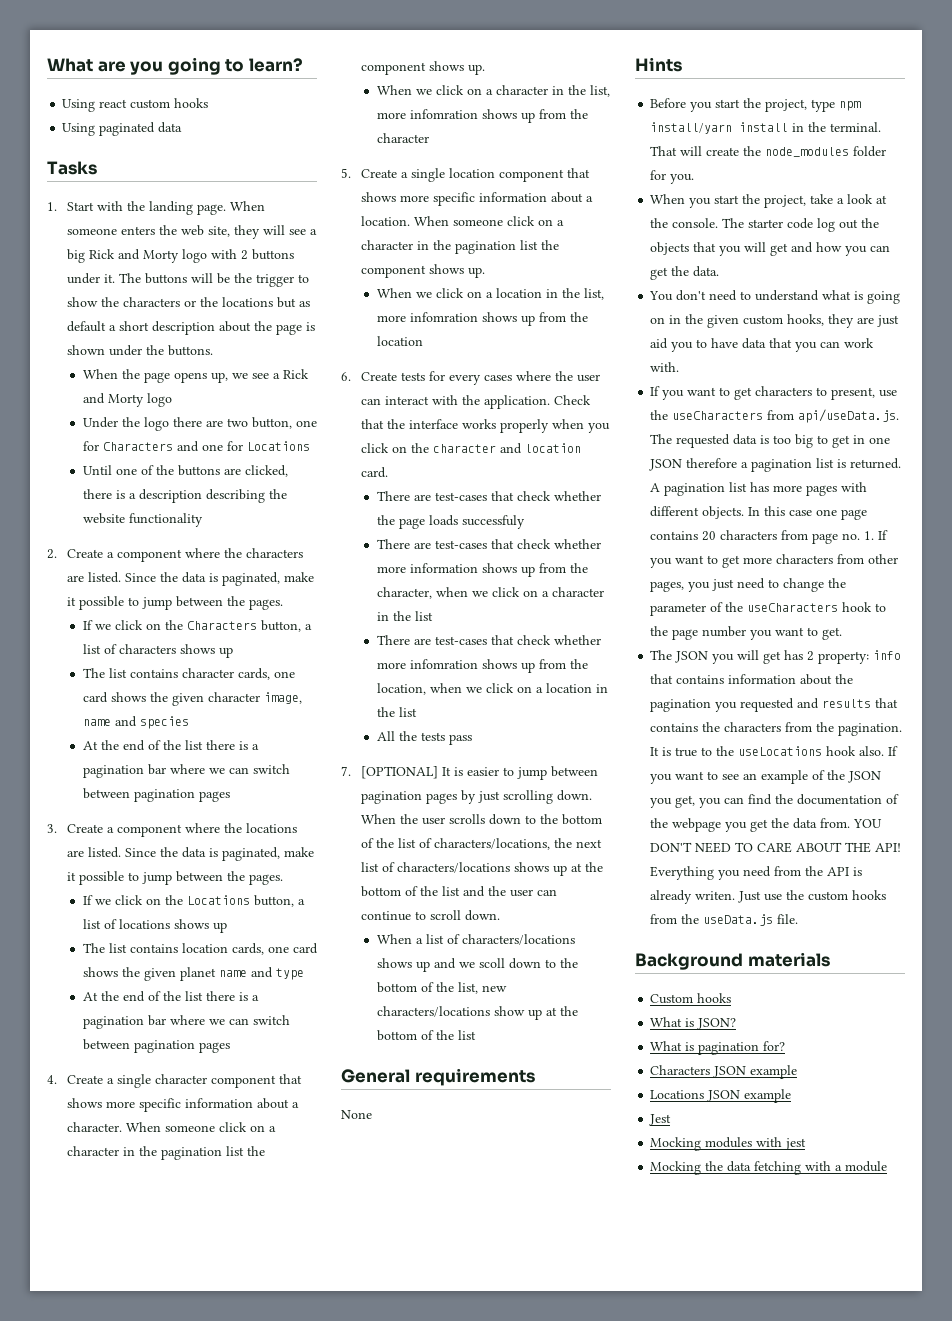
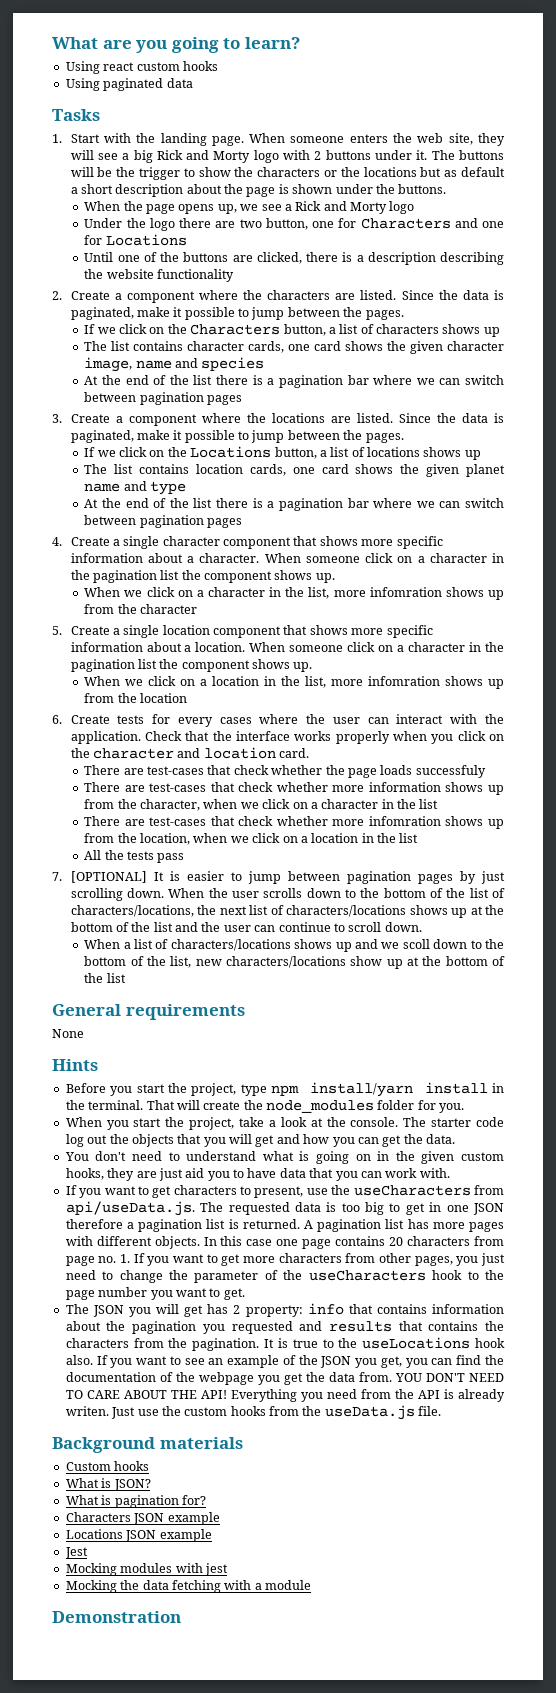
+ Demonstration

